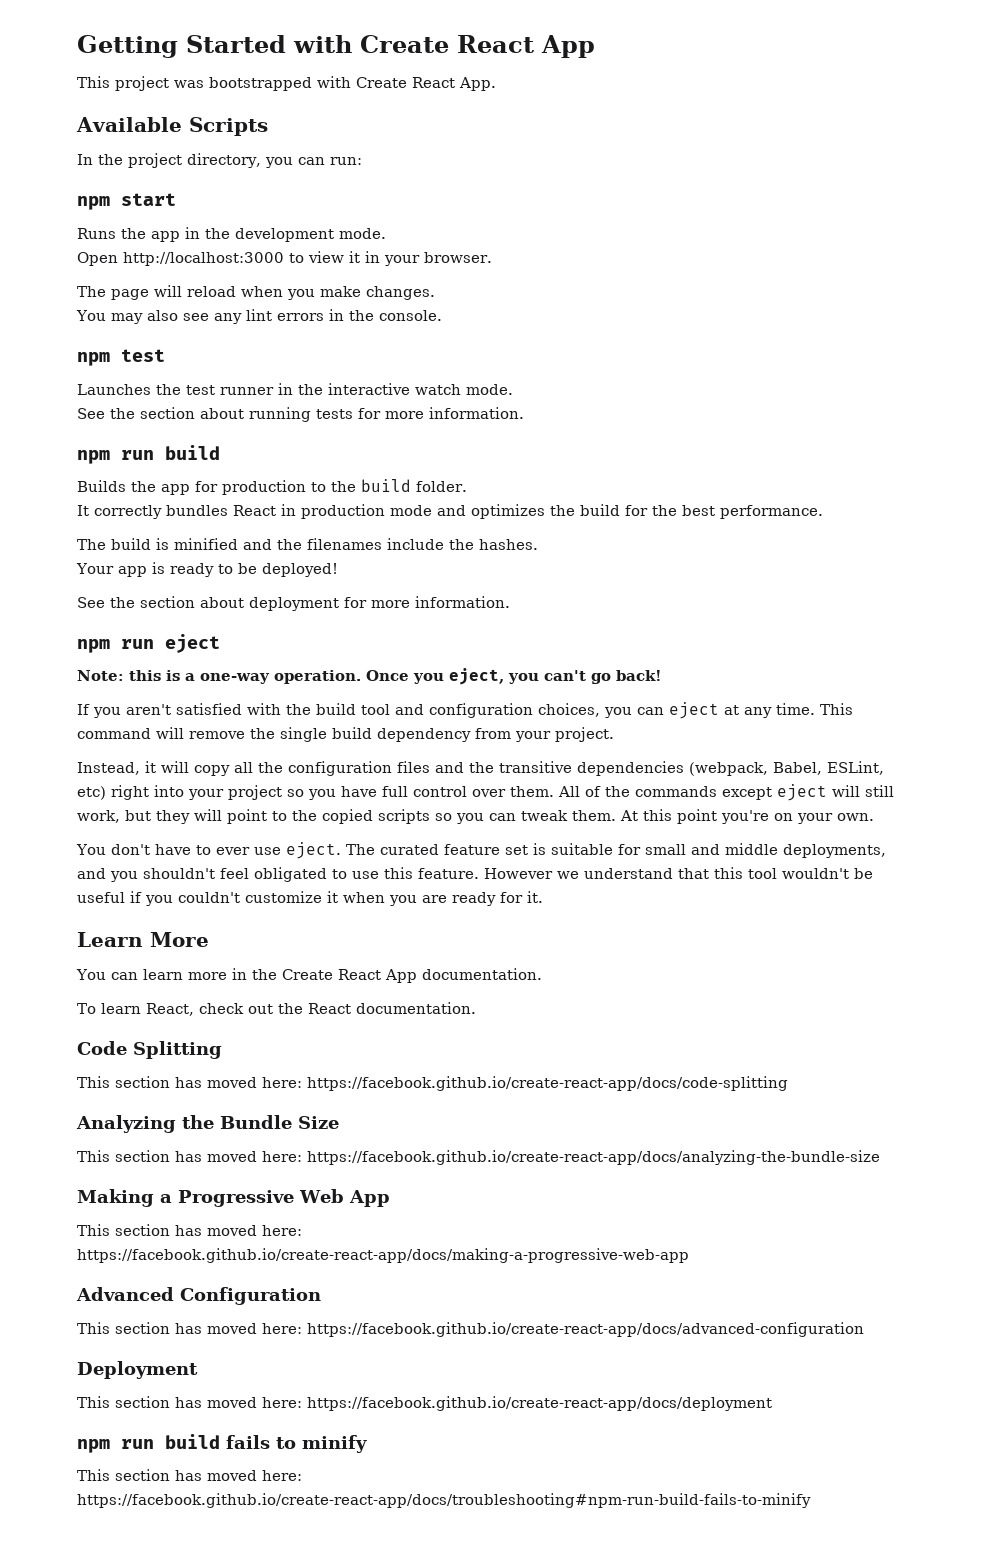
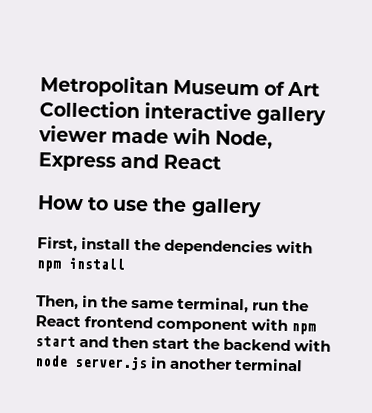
- Getting Started with Create React App
- This project was bootstrapped with Create React App.
- Available Scripts
- In the project directory, you can run:
- npm start
- Runs the app in the development mode.
- Open http://localhost:3000 to view it in your browser.
- The page will reload when you make changes.
- You may also see any lint errors in the console.
- npm test
- Launches the test runner in the interactive watch mode.
- See the section about running tests for more information.
- npm run build
- Builds the app for production to the build folder.
- It correctly bundles React in production mode and optimizes the build for the best performance.
- The build is minified and the filenames include the hashes.
- Your app is ready to be deployed!
- See the section about deployment for more information.
- npm run eject
- Note: this is a one-way operation. Once you eject, you can't go back!
- If you aren't satisfied with the build tool and configuration choices, you can eject at any time. This command will remove the single build dependency from your project.
- Instead, it will copy all the configuration files and the transitive dependencies (webpack, Babel, ESLint, etc) right into your project so you have full control over them. All of the commands except eject will still work, but they will point to the copied scripts so you can tweak them. At this point you're on your own.
- You don't have to ever use eject. The curated feature set is suitable for small and middle deployments, and you shouldn't feel obligated to use this feature. However we understand that this tool wouldn't be useful if you couldn't customize it when you are ready for it.
- Learn More
- You can learn more in the Create React App documentation.
- To learn React, check out the React documentation.
- Code Splitting
- This section has moved here: https://facebook.github.io/create-react-app/docs/code-splitting
- Analyzing the Bundle Size
- This section has moved here: https://facebook.github.io/create-react-app/docs/analyzing-the-bundle-size
- Making a Progressive Web App
- This section has moved here: https://facebook.github.io/create-react-app/docs/making-a-progressive-web-app
- Advanced Configuration
- This section has moved here: https://facebook.github.io/create-react-app/docs/advanced-configuration
- Deployment
- This section has moved here: https://facebook.github.io/create-react-app/docs/deployment
- npm run build fails to minify
- This section has moved here: https://facebook.github.io/create-react-app/docs/troubleshooting#npm-run-build-fails-to-minify
+ Metropolitan Museum of Art Collection interactive gallery viewer made wih Node, Express and React
+ How to use the gallery
+ First, install the dependencies with npm install
+ Then, in the same terminal, run the React frontend component with npm start and then start the backend with node server.js in another terminal

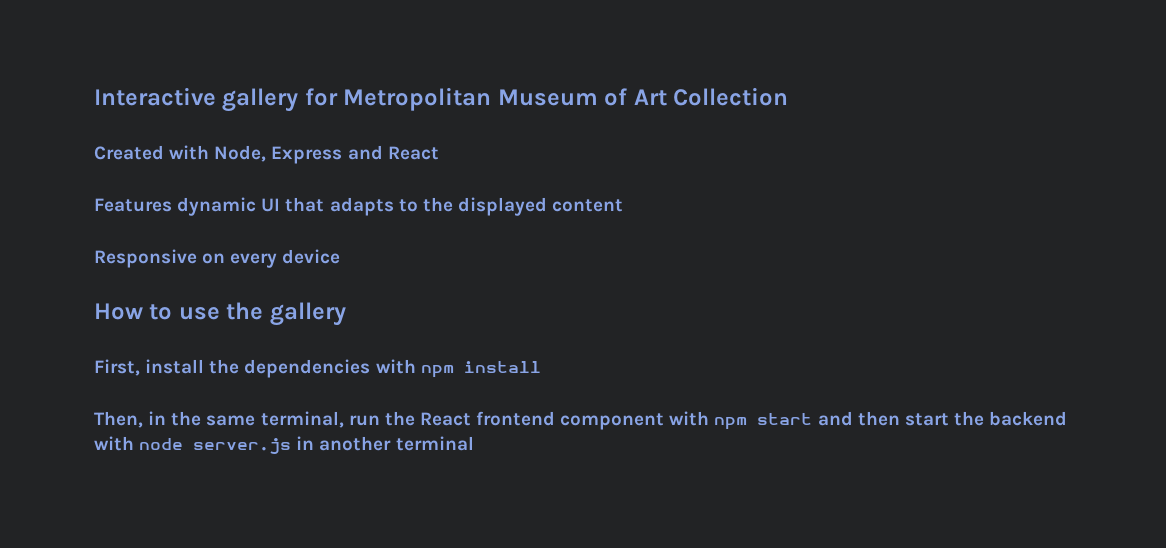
- Metropolitan Museum of Art Collection interactive gallery viewer made wih Node, Express and React
+ Interactive gallery for Metropolitan Museum of Art Collection
+ Created with Node, Express and React
+ Features dynamic UI that adapts to the displayed content
+ Responsive on every device

